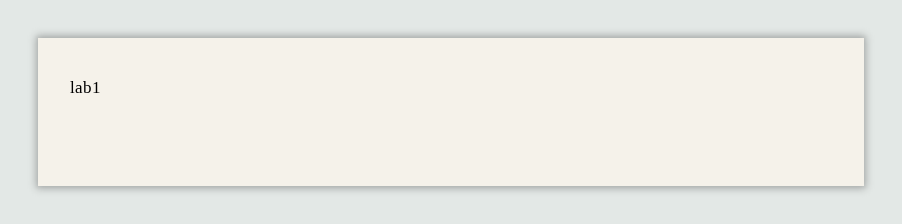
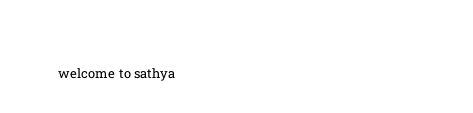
- lab1
+ welcome to sathya

